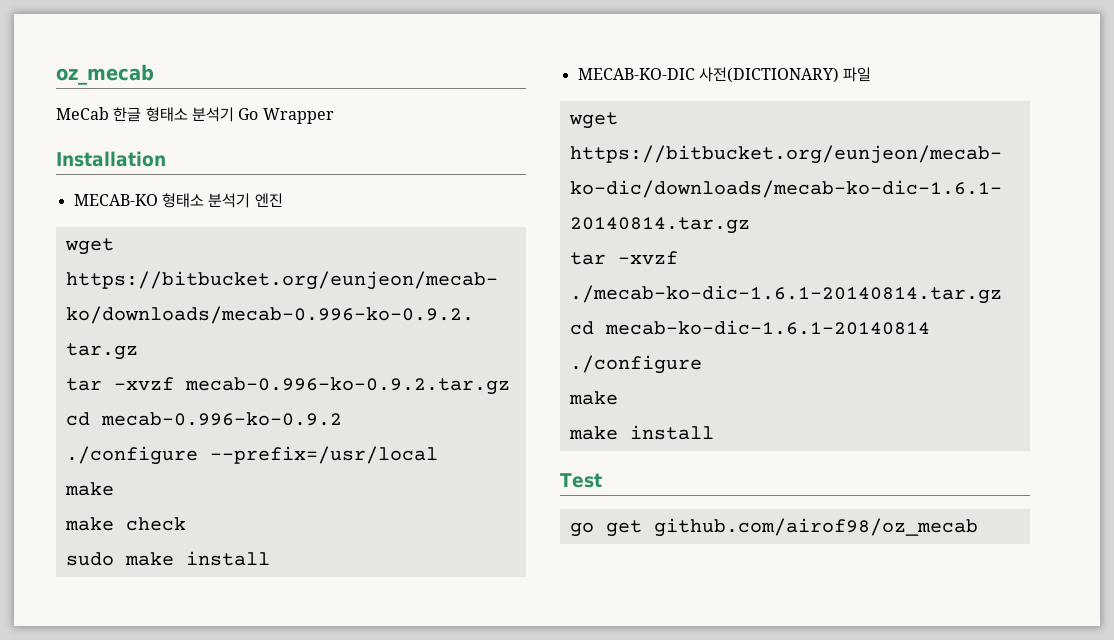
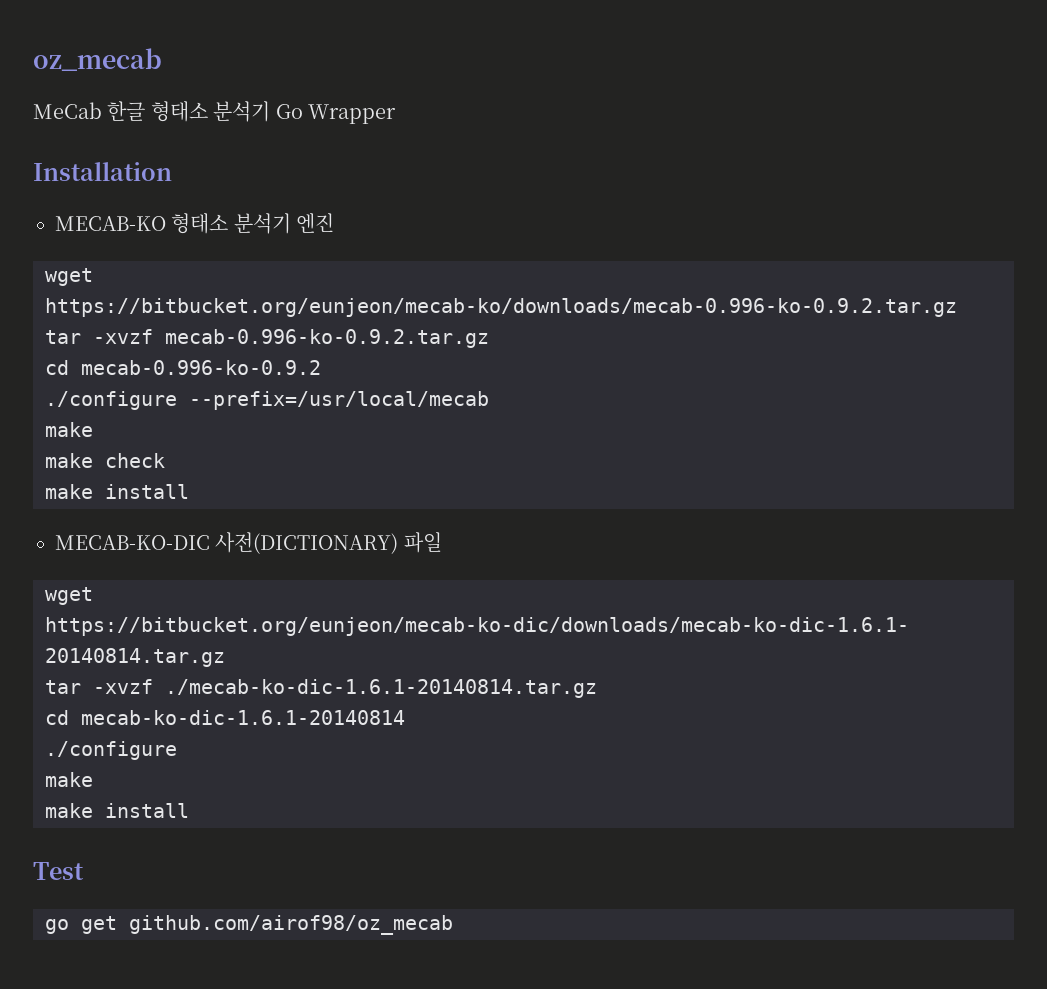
- ./configure --prefix=/usr/local
+ ./configure --prefix=/usr/local/mecab
  make check
- sudo make install
+ make install

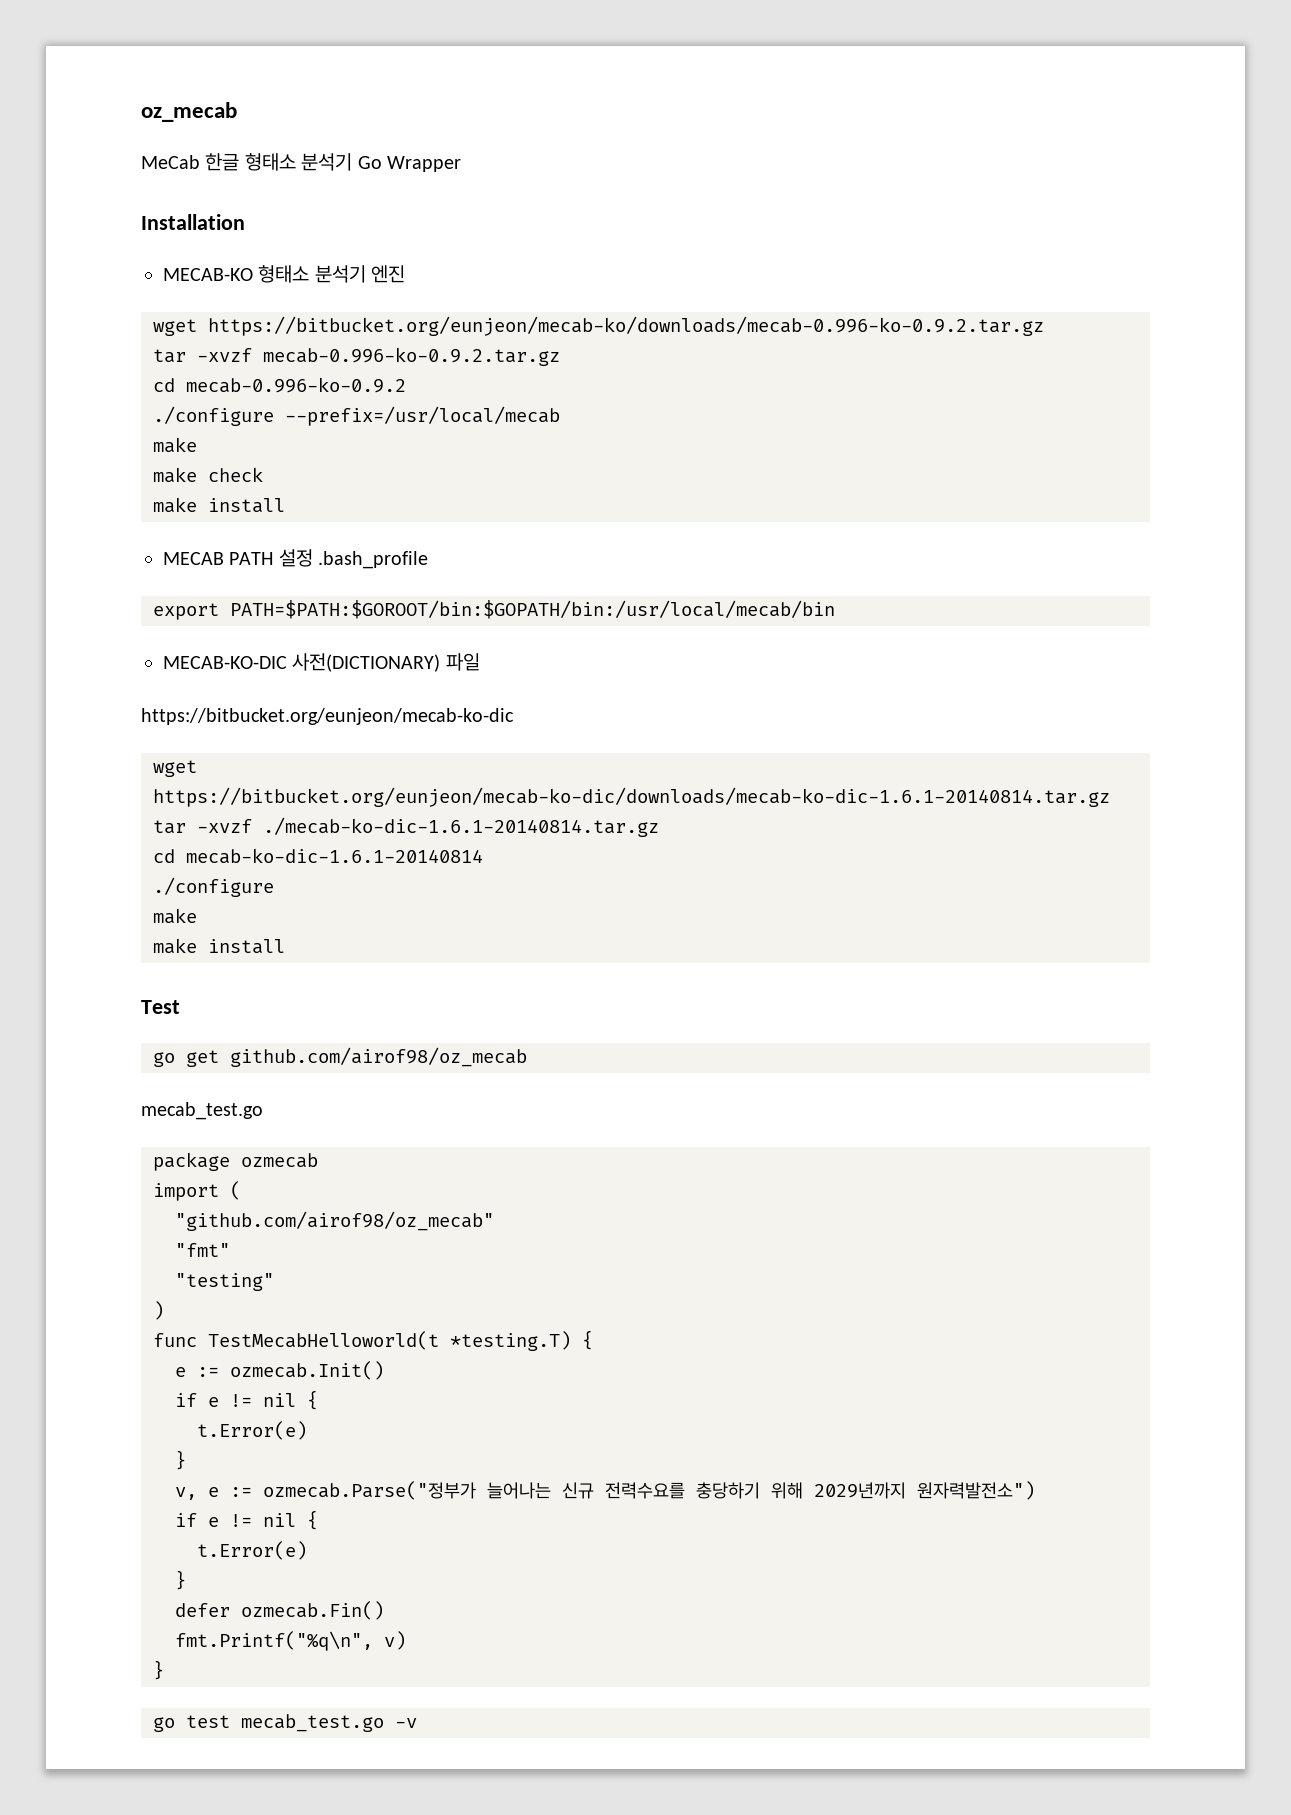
+ MECAB PATH 설정 .bash_profile
+ export PATH=$PATH:$GOROOT/bin:$GOPATH/bin:/usr/local/mecab/bin
+ https://bitbucket.org/eunjeon/mecab-ko-dic
  go get github.com/airof98/oz_mecab
+ mecab_test.go
+ package ozmecab
+ import (
+ "github.com/airof98/oz_mecab"
+ "fmt"
+ "testing"
+ )
+ func TestMecabHelloworld(t *testing.T) {
+ e := ozmecab.Init()
+ if e != nil {
+ t.Error(e)
+ }
+ v, e := ozmecab.Parse("정부가 늘어나는 신규 전력수요를 충당하기 위해 2029년까지 원자력발전소")
+ if e != nil {
+ t.Error(e)
+ }
+ defer ozmecab.Fin()
+ fmt.Printf("%q\n", v)
+ }
+ go test mecab_test.go -v

